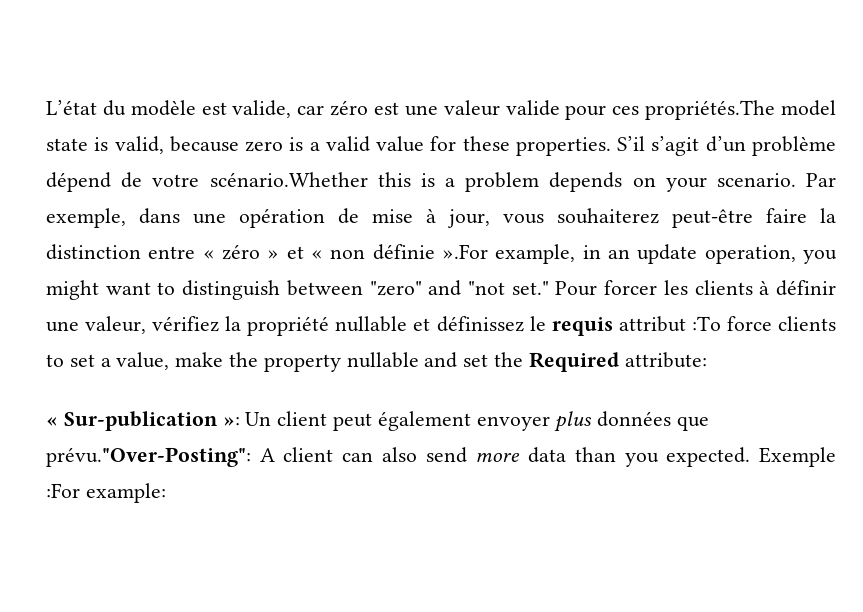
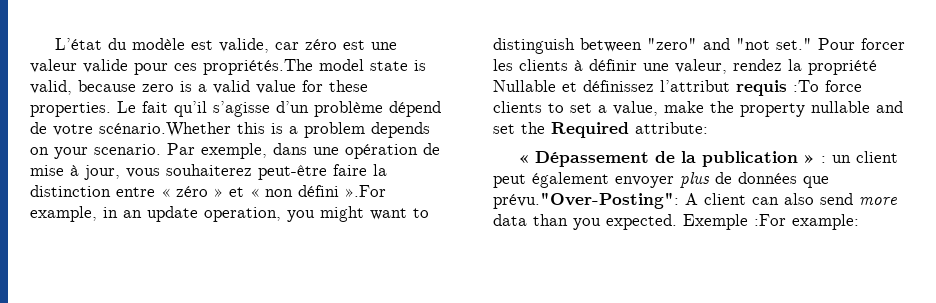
- S’il s’agit d’un problème dépend de votre scénario.Whether this is a problem depends on your scenario.
+ Le fait qu’il s’agisse d’un problème dépend de votre scénario.Whether this is a problem depends on your scenario.
- Par exemple, dans une opération de mise à jour, vous souhaiterez peut-être faire la distinction entre « zéro » et « non définie ».For example, in an update operation, you might want to distinguish between "zero" and "not set."
+ Par exemple, dans une opération de mise à jour, vous souhaiterez peut-être faire la distinction entre « zéro » et « non défini ».For example, in an update operation, you might want to distinguish between "zero" and "not set."
- Pour forcer les clients à définir une valeur, vérifiez la propriété nullable et définissez le requis attribut :To force clients to set a value, make the property nullable and set the Required attribute:
+ Pour forcer les clients à définir une valeur, rendez la propriété Nullable et définissez l’attribut requis :To force clients to set a value, make the property nullable and set the Required attribute:
- « Sur-publication »: Un client peut également envoyer plus données que prévu."Over-Posting": A client can also send more data than you expected.
+ « Dépassement de la publication » : un client peut également envoyer plus de données que prévu."Over-Posting": A client can also send more data than you expected.

